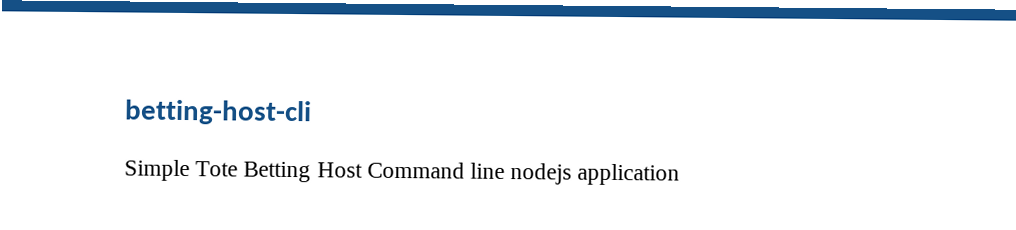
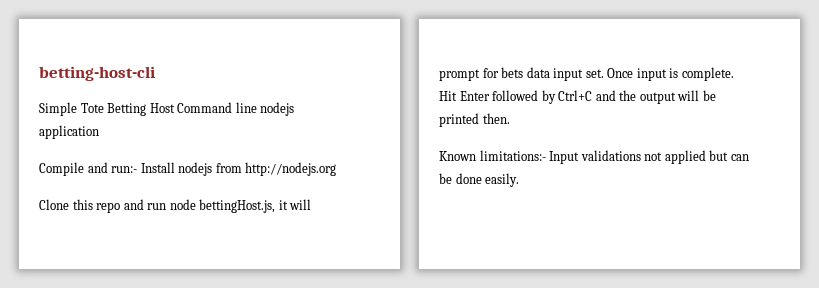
+ Compile and run:- Install nodejs from http://nodejs.org
+ Clone this repo and run node bettingHost.js, it will prompt for bets data input set. Once input is complete. Hit Enter followed by Ctrl+C and the output will be printed then.
+ Known limitations:- Input validations not applied but can be done easily.

